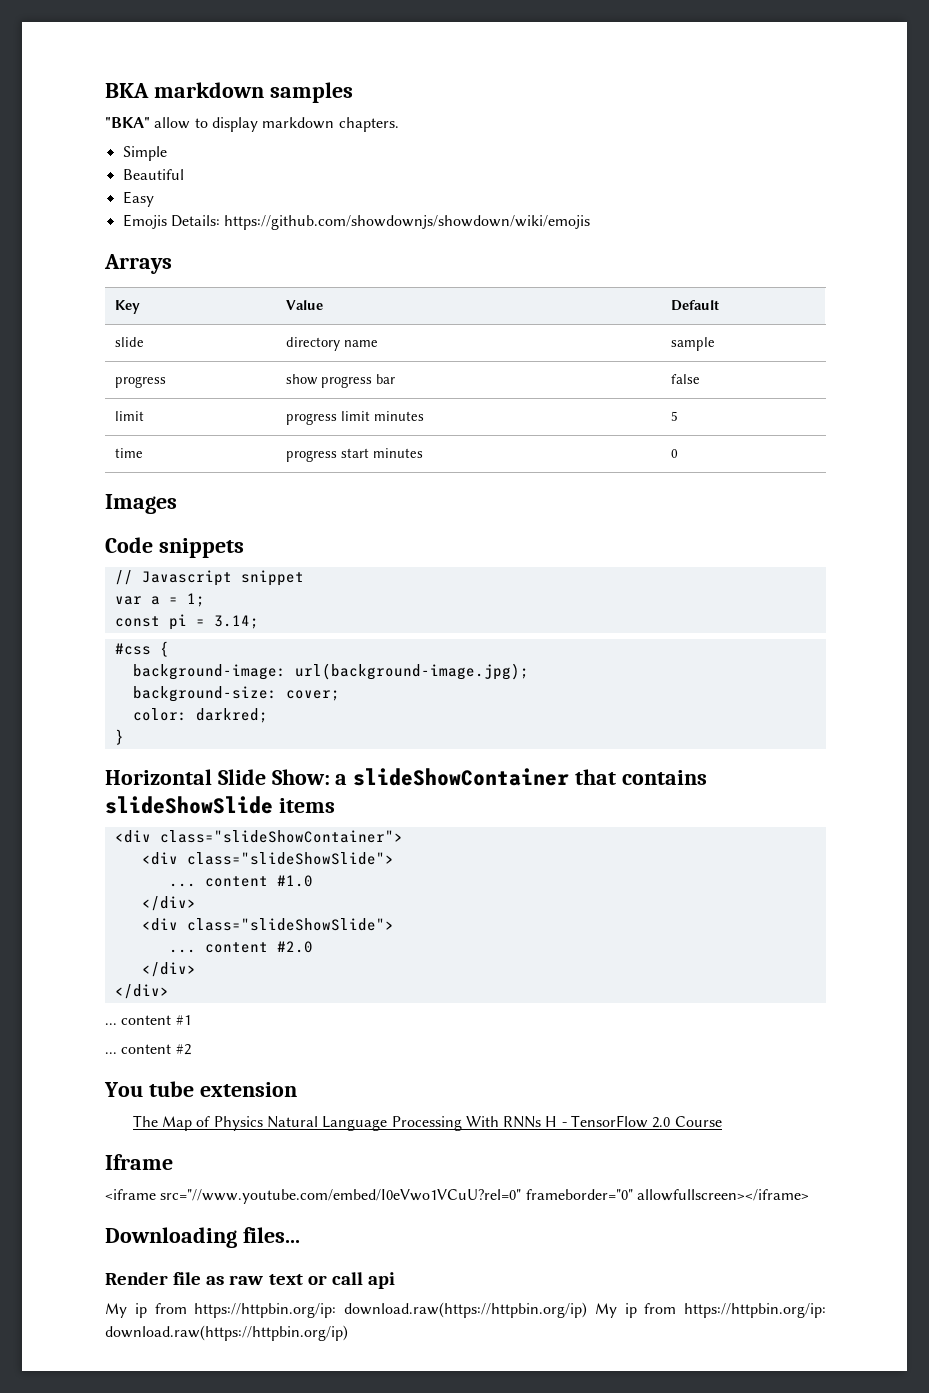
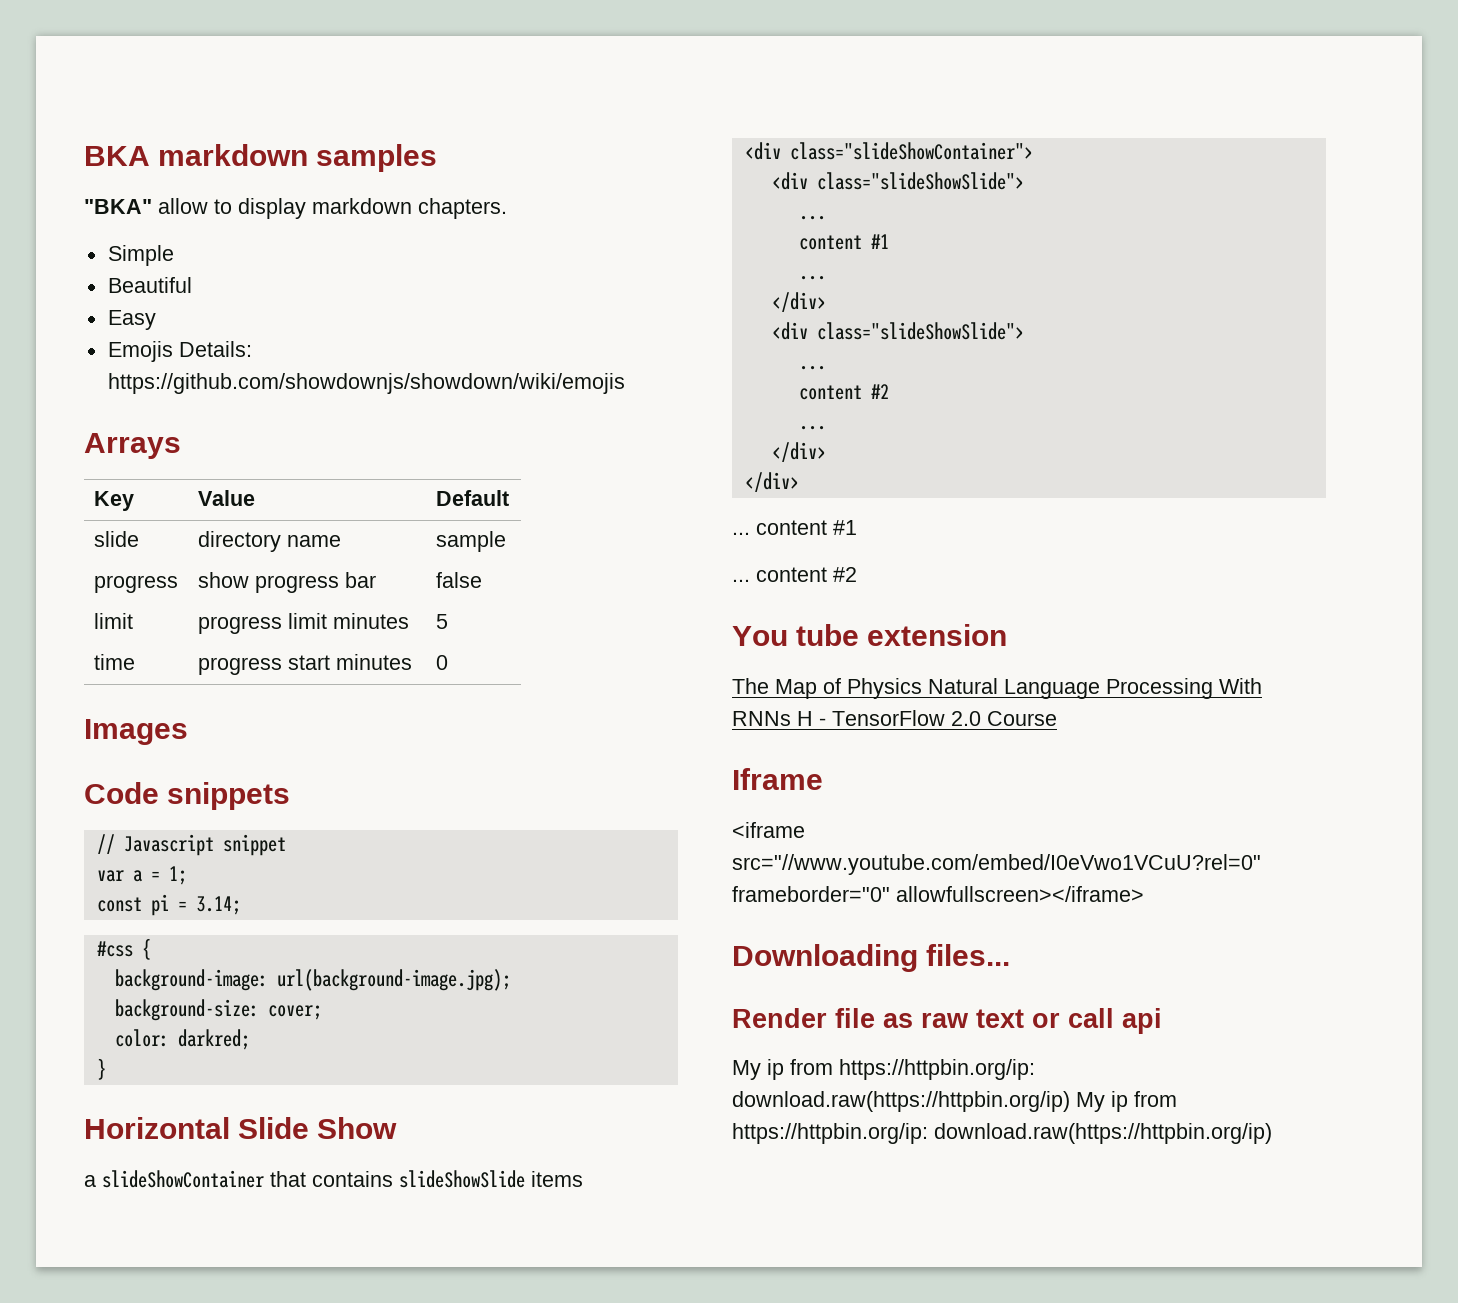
- Horizontal Slide Show: a slideShowContainer that contains slideShowSlide items
+ Horizontal Slide Show
+ a slideShowContainer that contains slideShowSlide items
  <div class="slideShowContainer">
  <div class="slideShowSlide">
- ... content #1.0
+ ...
+ content #1
+ ...
  </div>
  <div class="slideShowSlide">
- ... content #2.0
+ ...
+ content #2
+ ...

